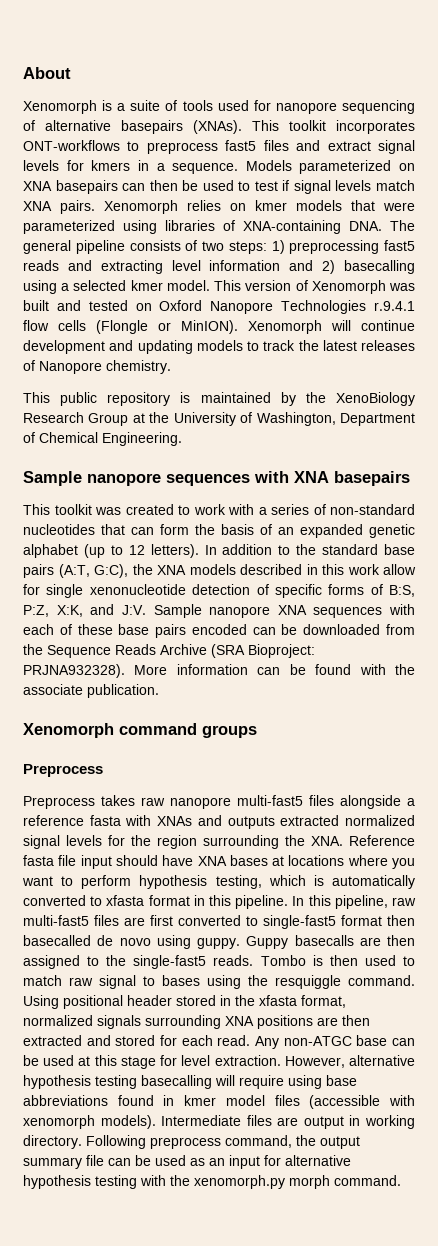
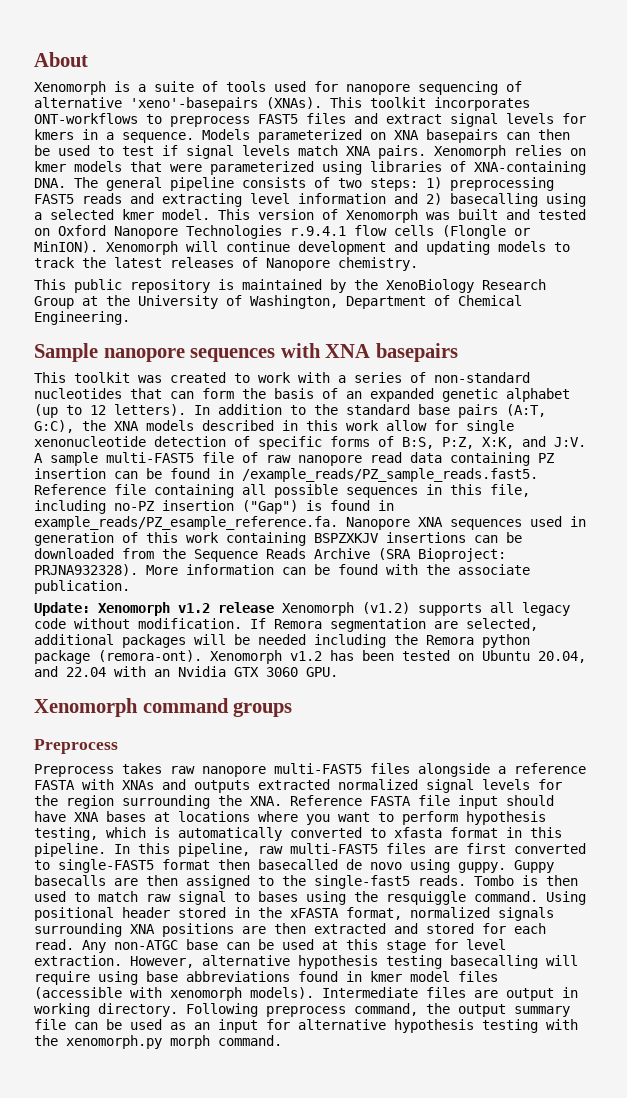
- Xenomorph is a suite of tools used for nanopore sequencing of alternative basepairs (XNAs).
+ Xenomorph is a suite of tools used for nanopore sequencing of alternative 'xeno'-basepairs (XNAs).
- This toolkit incorporates ONT-workflows to preprocess fast5 files and extract signal levels for kmers in a sequence.
+ This toolkit incorporates ONT-workflows to preprocess FAST5 files and extract signal levels for kmers in a sequence.
- Xenomorph relies on kmer models that were parameterized using libraries of XNA-containing DNA. The general pipeline consists of two steps: 1) preprocessing fast5 reads and extracting level information and 2) basecalling using a selected kmer model.
+ Xenomorph relies on kmer models that were parameterized using libraries of XNA-containing DNA. The general pipeline consists of two steps: 1) preprocessing FAST5 reads and extracting level information and 2) basecalling using a selected kmer model.
- In addition to the standard base pairs (A:T, G:C), the XNA models described in this work allow for single xenonucleotide detection of specific forms of B:S, P:Z, X:K, and J:V. Sample nanopore XNA sequences with each of these base pairs encoded can be downloaded from the Sequence Reads Archive (SRA Bioproject: PRJNA932328).
+ In addition to the standard base pairs (A:T, G:C), the XNA models described in this work allow for single xenonucleotide detection of specific forms of B:S, P:Z, X:K, and J:V. A sample multi-FAST5 file of raw nanopore read data containing PZ insertion can be found in /example_reads/PZ_sample_reads.fast5. Reference file containing all possible sequences in this file, including no-PZ insertion ("Gap") is found in example_reads/PZ_esample_reference.fa. Nanopore XNA sequences used in generation of this work containing BSPZXKJV insertions can be downloaded from the Sequence Reads Archive (SRA Bioproject: PRJNA932328).
+ Update: Xenomorph v1.2 release Xenomorph (v1.2) supports all legacy code without modification. If Remora segmentation are selected, additional packages will be needed including the Remora python package (remora-ont). Xenomorph v1.2 has been tested on Ubuntu 20.04, and 22.04 with an Nvidia GTX 3060 GPU.
- Preprocess takes raw nanopore multi-fast5 files alongside a reference fasta with XNAs and outputs extracted normalized signal levels for the region surrounding the XNA. Reference fasta file input should have XNA bases at locations where you want to perform hypothesis testing, which is automatically converted to xfasta format in this pipeline.
+ Preprocess takes raw nanopore multi-FAST5 files alongside a reference FASTA with XNAs and outputs extracted normalized signal levels for the region surrounding the XNA. Reference FASTA file input should have XNA bases at locations where you want to perform hypothesis testing, which is automatically converted to xfasta format in this pipeline.
- In this pipeline, raw multi-fast5 files are first converted to single-fast5 format then basecalled de novo using guppy.
+ In this pipeline, raw multi-FAST5 files are first converted to single-FAST5 format then basecalled de novo using guppy.
- Using positional header stored in the xfasta format, normalized signals surrounding XNA positions are then extracted and stored for each read.
+ Using positional header stored in the xFASTA format, normalized signals surrounding XNA positions are then extracted and stored for each read.

